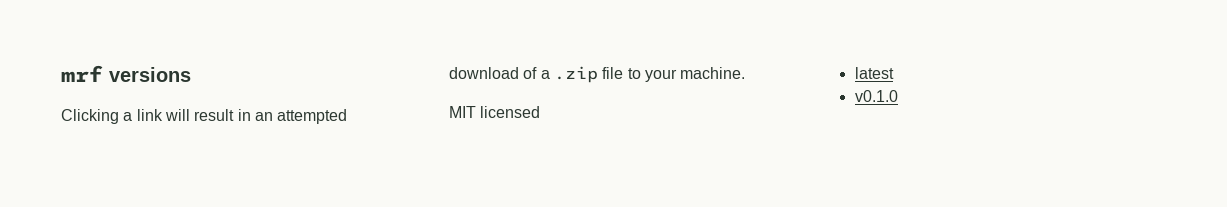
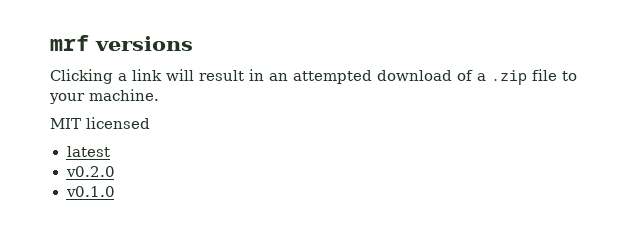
+ v0.2.0

